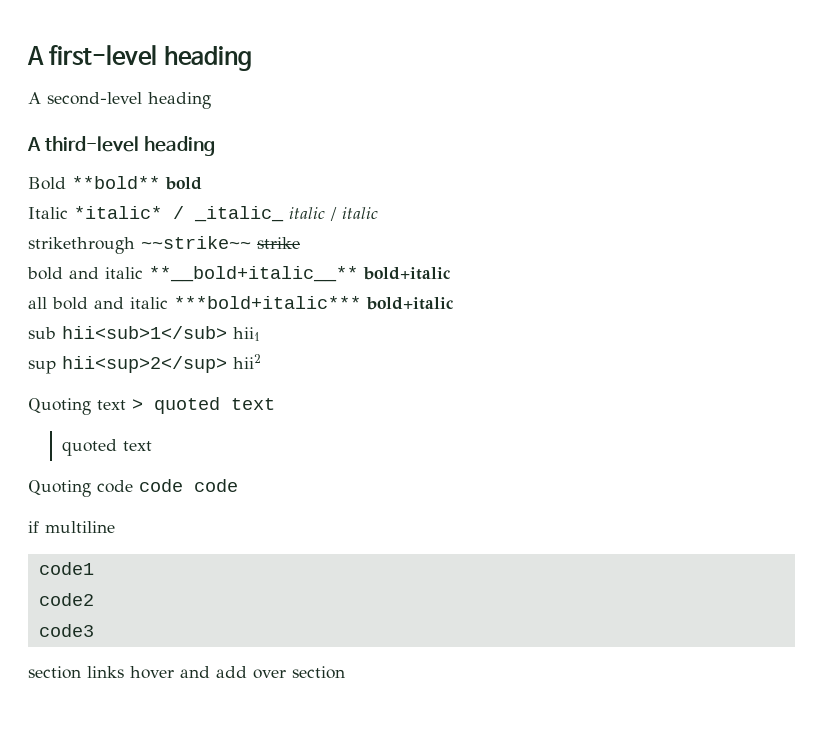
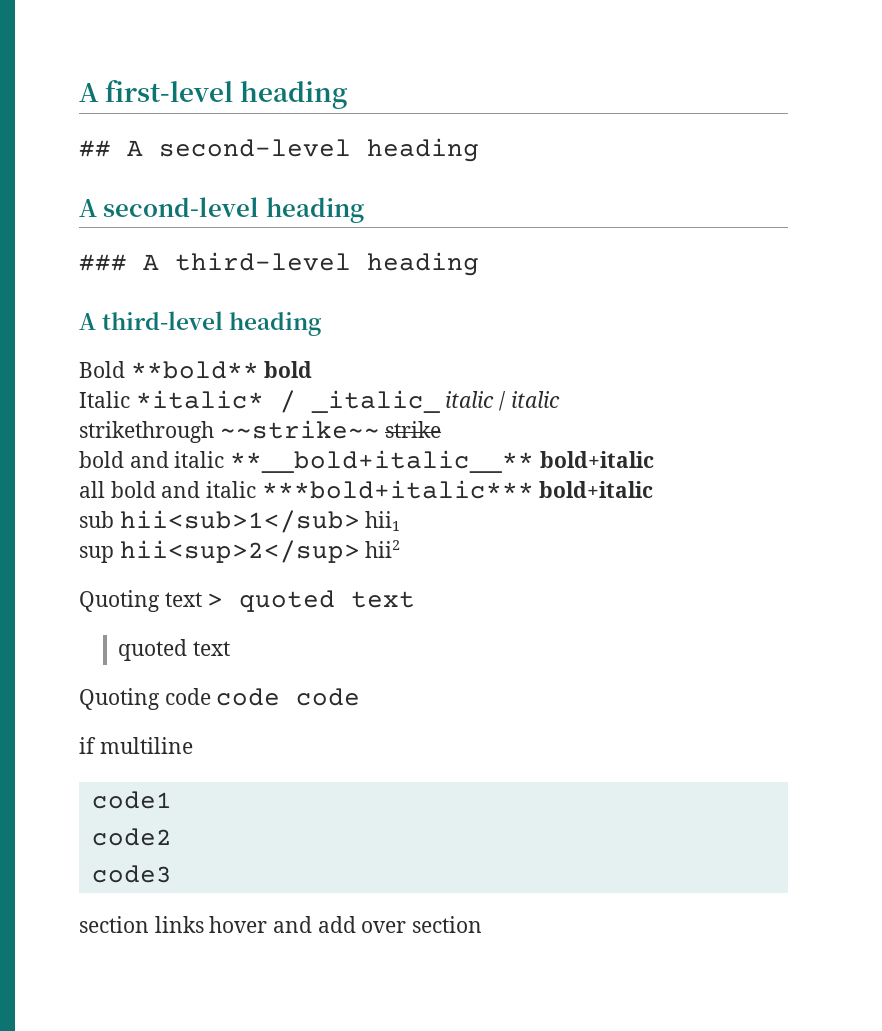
+ ## A second-level heading
  A second-level heading
+ ### A third-level heading

